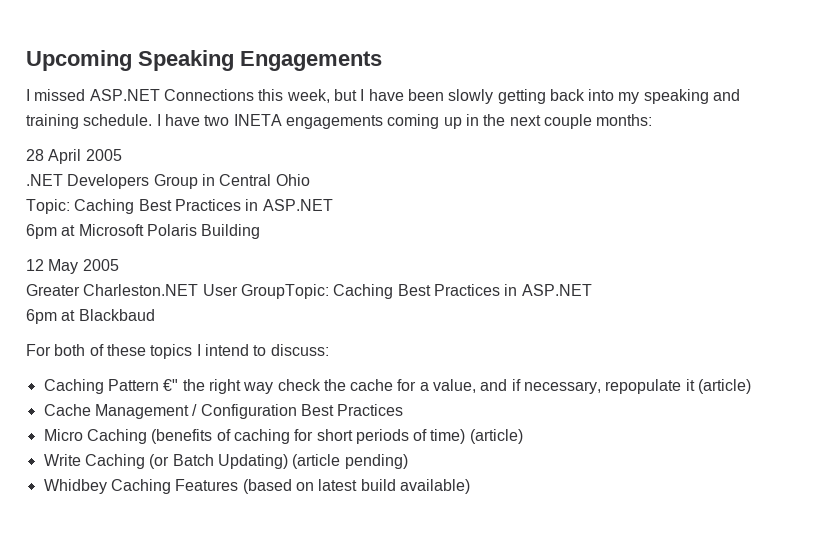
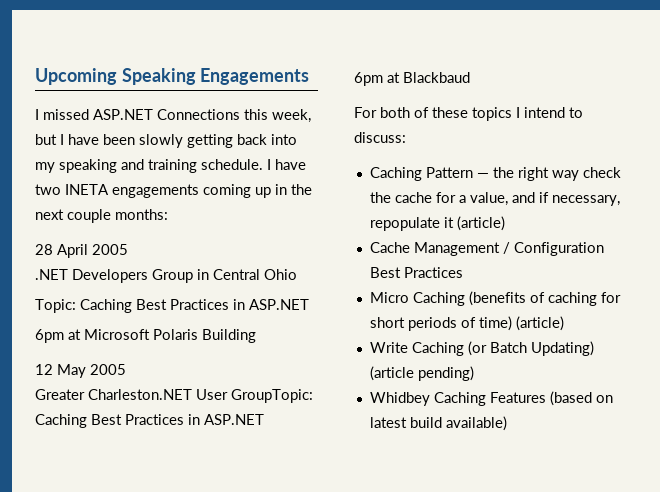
- Caching Pattern €" the right way check the cache for a value, and if necessary, repopulate it (article)
+ Caching Pattern — the right way check the cache for a value, and if necessary, repopulate it (article)

